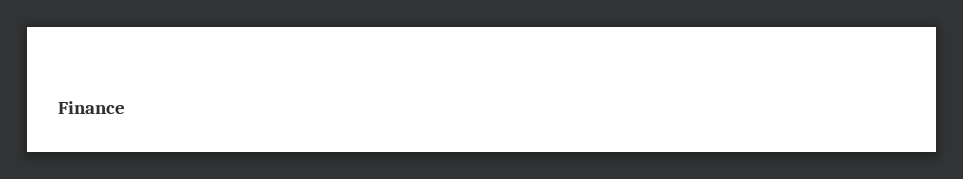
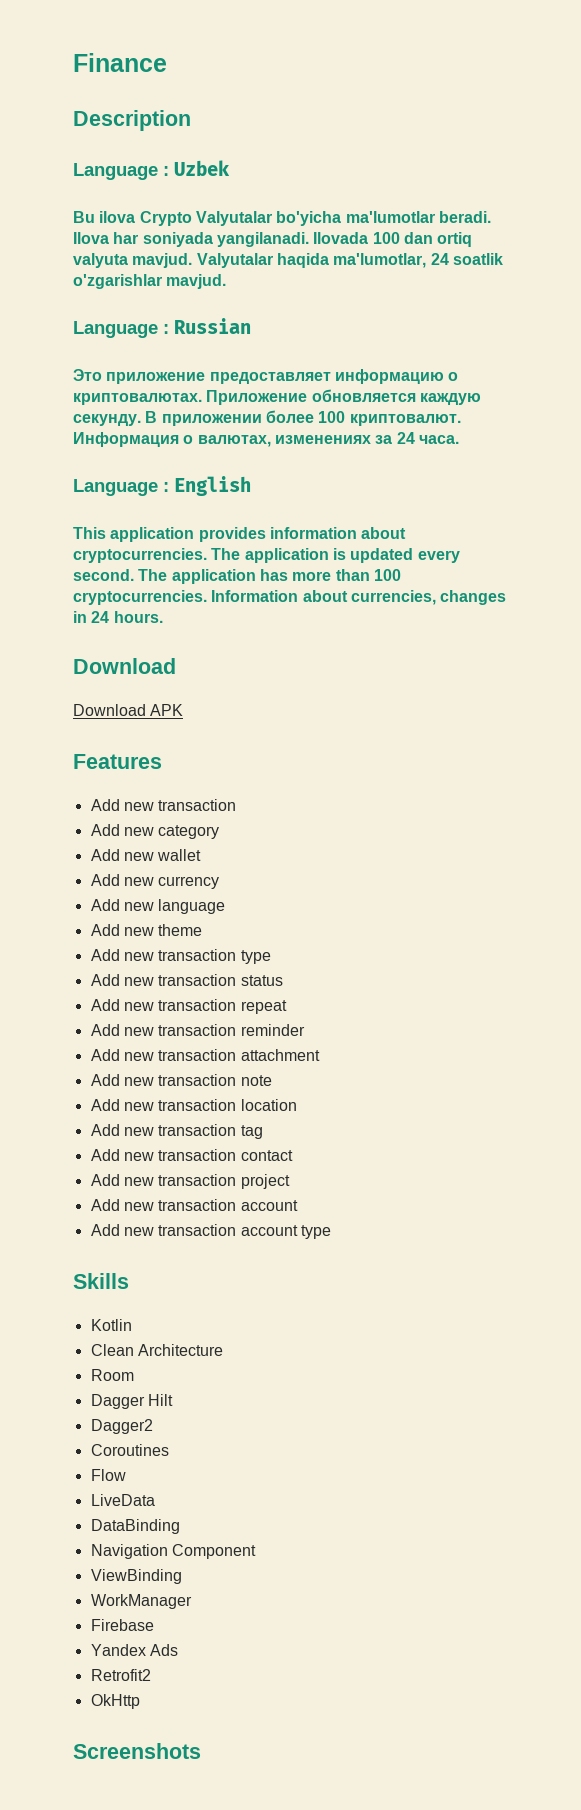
+ Description
+ Language : Uzbek
+ Bu ilova Crypto Valyutalar bo'yicha ma'lumotlar beradi. Ilova har soniyada yangilanadi. Ilovada 100 dan ortiq valyuta mavjud. Valyutalar haqida ma'lumotlar, 24 soatlik o'zgarishlar mavjud.
+ Language : Russian
+ Это приложение предоставляет информацию о криптовалютах. Приложение обновляется каждую секунду. В приложении более 100 криптовалют. Информация о валютах, изменениях за 24 часа.
+ Language : English
+ This application provides information about cryptocurrencies. The application is updated every second. The application has more than 100 cryptocurrencies. Information about currencies, changes in 24 hours.
+ Download
+ Download APK
+ Features
+ Add new transaction
+ Add new category
+ Add new wallet
+ Add new currency
+ Add new language
+ Add new theme
+ Add new transaction type
+ Add new transaction status
+ Add new transaction repeat
+ Add new transaction reminder
+ Add new transaction attachment
+ Add new transaction note
+ Add new transaction location
+ Add new transaction tag
+ Add new transaction contact
+ Add new transaction project
+ Add new transaction account
+ Add new transaction account type
+ Skills
+ Kotlin
+ Clean Architecture
+ Room
+ Dagger Hilt
+ Dagger2
+ Coroutines
+ Flow
+ LiveData
+ DataBinding
+ Navigation Component
+ ViewBinding
+ WorkManager
+ Firebase
+ Yandex Ads
+ Retrofit2
+ OkHttp
+ Screenshots

